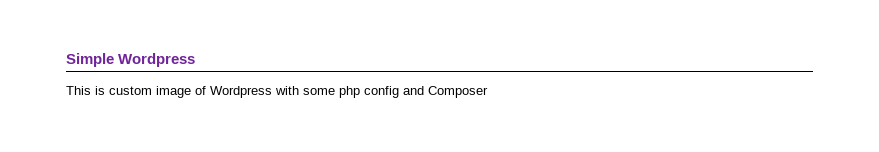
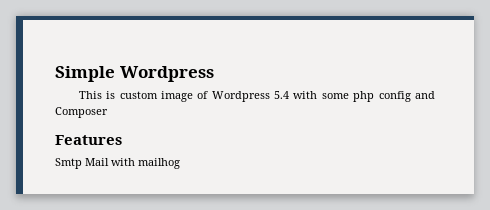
- This is custom image of Wordpress with some php config and Composer
+ This is custom image of Wordpress 5.4 with some php config and Composer
+ Features
+ Smtp Mail with mailhog

